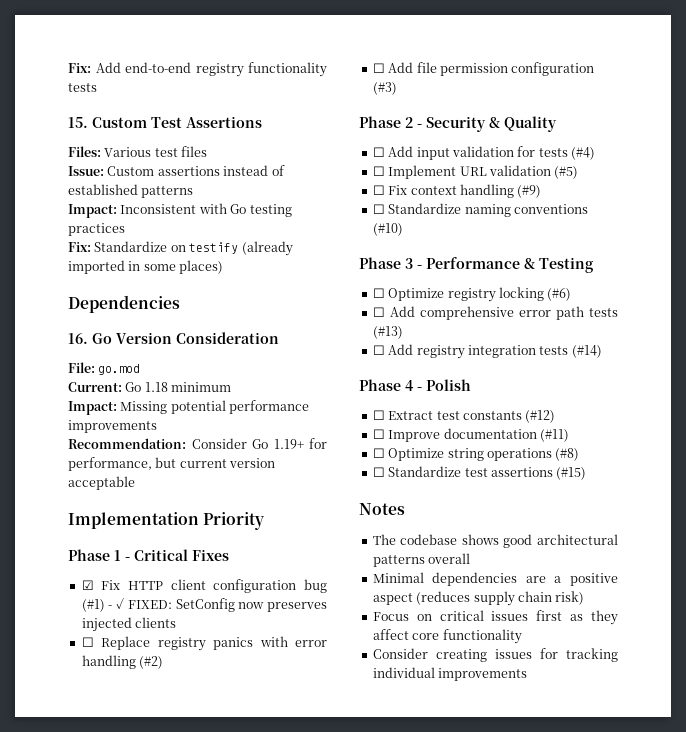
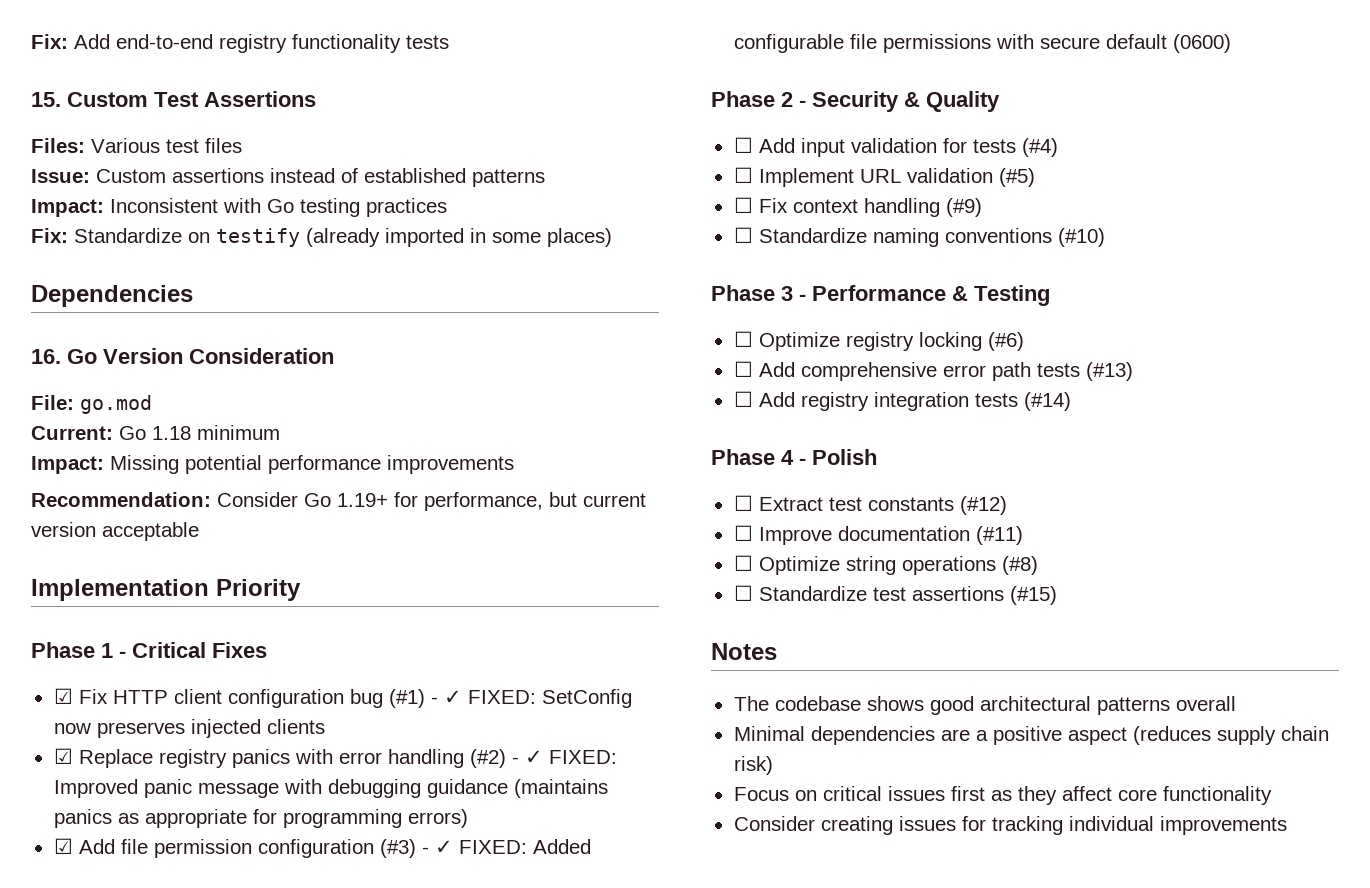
- ☐ Replace registry panics with error handling (#2)
- ☐ Add file permission configuration (#3)
+ ☑ Replace registry panics with error handling (#2) - ✓ FIXED: Improved panic message with debugging guidance (maintains panics as appropriate for programming errors)
+ ☑ Add file permission configuration (#3) - ✓ FIXED: Added configurable file permissions with secure default (0600)

